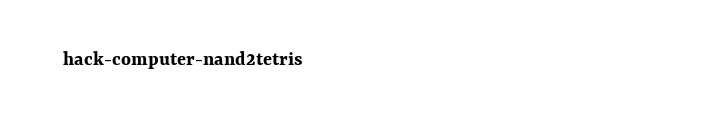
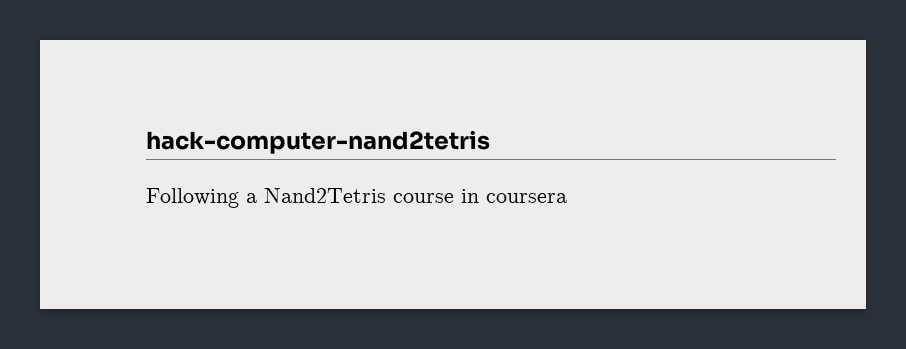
+ Following a Nand2Tetris course in coursera

